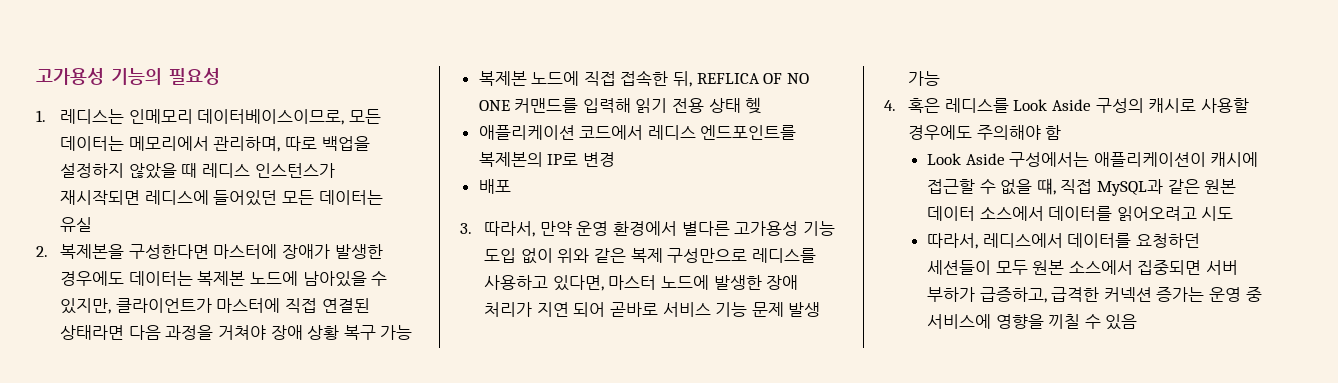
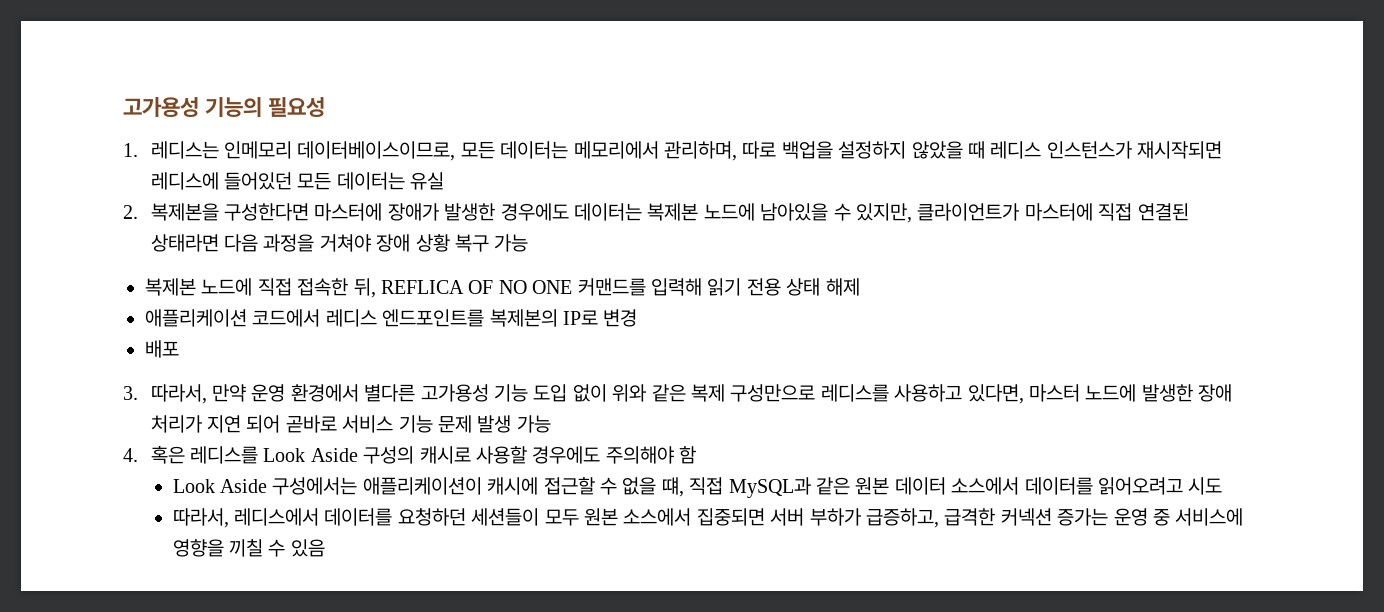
- 복제본 노드에 직접 접속한 뒤, REFLICA OF NO ONE 커맨드를 입력해 읽기 전용 상태 헺
+ 복제본 노드에 직접 접속한 뒤, REFLICA OF NO ONE 커맨드를 입력해 읽기 전용 상태 해제

